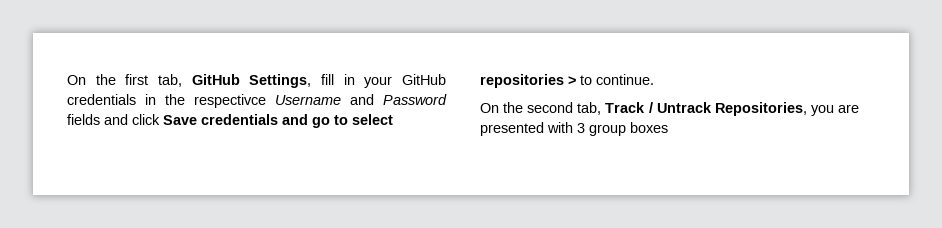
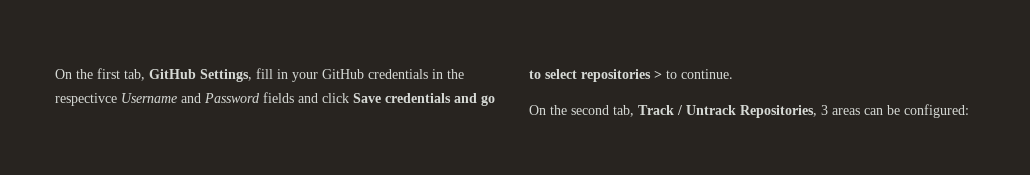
- On the second tab, Track / Untrack Repositories, you are presented with 3 group boxes
+ On the second tab, Track / Untrack Repositories, 3 areas can be configured:

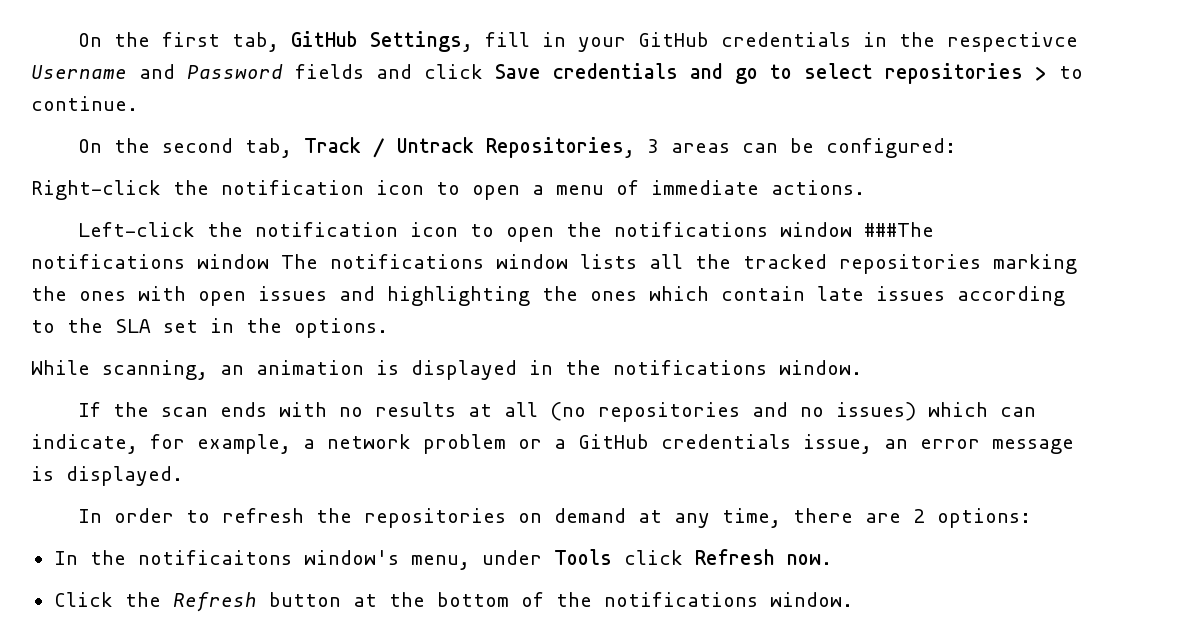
+ Right-click the notification icon to open a menu of immediate actions.
+ Left-click the notification icon to open the notifications window ###The notifications window The notifications window lists all the tracked repositories marking the ones with open issues and highlighting the ones which contain late issues according to the SLA set in the options.
+ While scanning, an animation is displayed in the notifications window.
+ If the scan ends with no results at all (no repositories and no issues) which can indicate, for example, a network problem or a GitHub credentials issue, an error message is displayed.
+ In order to refresh the repositories on demand at any time, there are 2 options:
+ In the notificaitons window's menu, under Tools click Refresh now.
+ Click the Refresh button at the bottom of the notifications window.

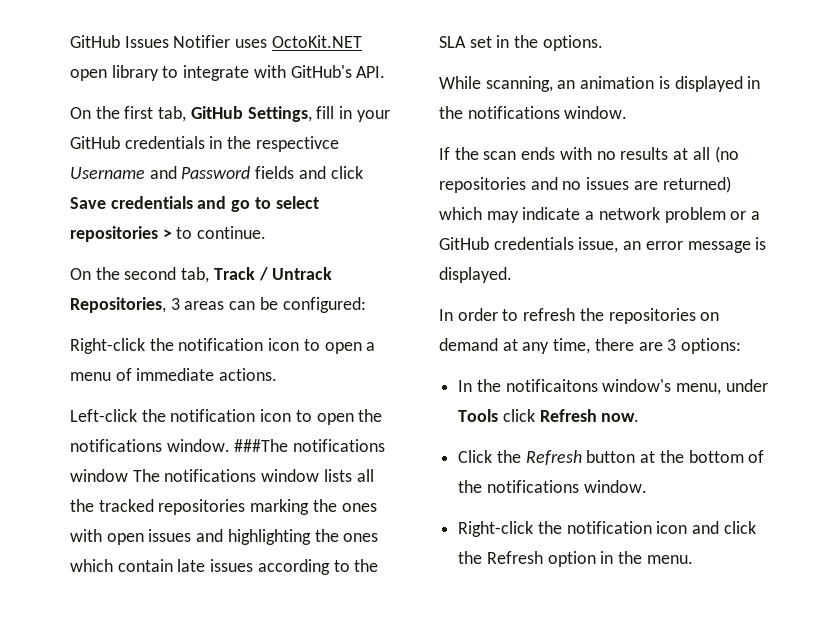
+ GitHub Issues Notifier uses OctoKit.NET open library to integrate with GitHub's API.
- Left-click the notification icon to open the notifications window ###The notifications window The notifications window lists all the tracked repositories marking the ones with open issues and highlighting the ones which contain late issues according to the SLA set in the options.
+ Left-click the notification icon to open the notifications window. ###The notifications window The notifications window lists all the tracked repositories marking the ones with open issues and highlighting the ones which contain late issues according to the SLA set in the options.
- If the scan ends with no results at all (no repositories and no issues) which can indicate, for example, a network problem or a GitHub credentials issue, an error message is displayed.
+ If the scan ends with no results at all (no repositories and no issues are returned) which may indicate a network problem or a GitHub credentials issue, an error message is displayed.
- In order to refresh the repositories on demand at any time, there are 2 options:
+ In order to refresh the repositories on demand at any time, there are 3 options:
+ Right-click the notification icon and click the Refresh option in the menu.

